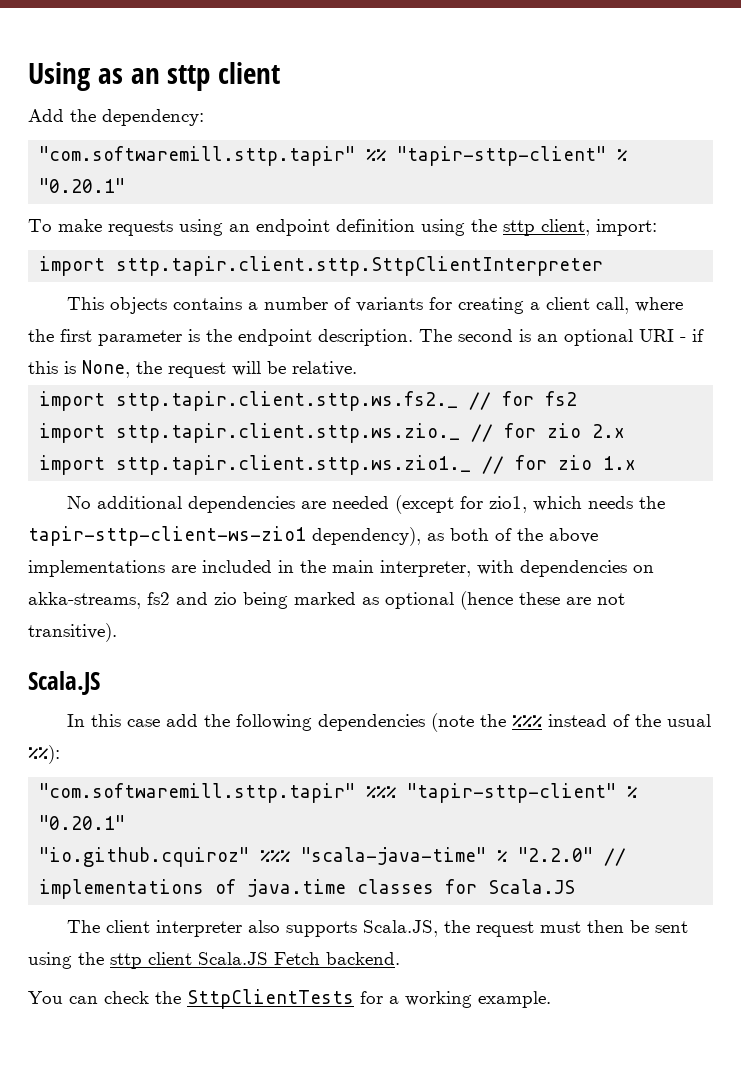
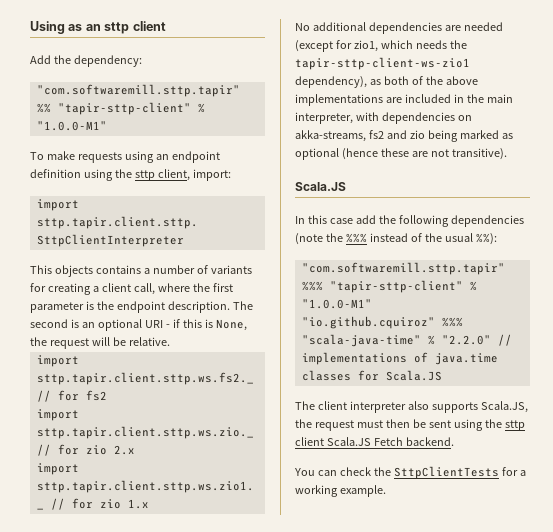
- "com.softwaremill.sttp.tapir" %% "tapir-sttp-client" % "0.20.1"
+ "com.softwaremill.sttp.tapir" %% "tapir-sttp-client" % "1.0.0-M1"
- "com.softwaremill.sttp.tapir" %%% "tapir-sttp-client" % "0.20.1"
+ "com.softwaremill.sttp.tapir" %%% "tapir-sttp-client" % "1.0.0-M1"

